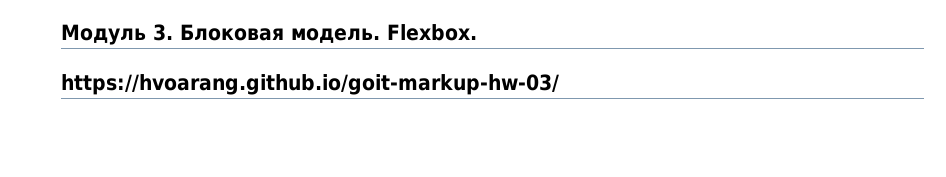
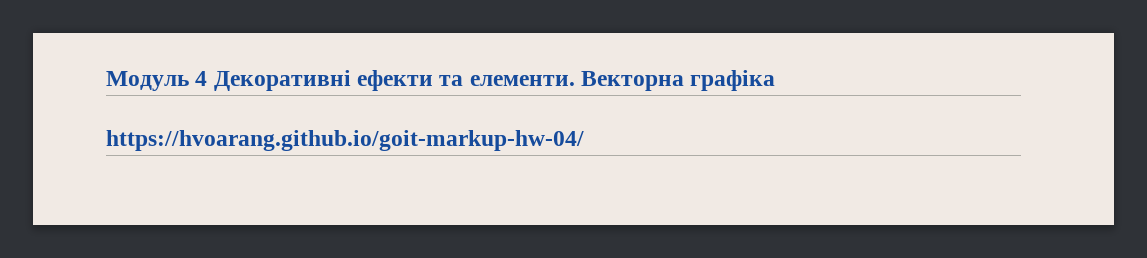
- Модуль 3. Блоковая модель. Flexbox.
- https://hvoarang.github.io/goit-markup-hw-03/
+ Модуль 4 Декоративні ефекти та елементи. Векторна графіка
+ https://hvoarang.github.io/goit-markup-hw-04/

